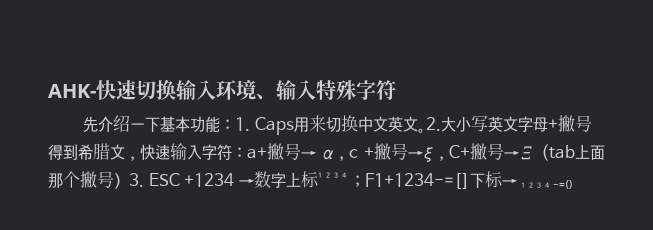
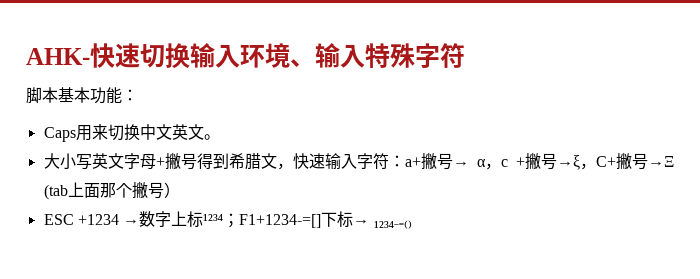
- 先介绍一下基本功能：1. Caps用来切换中文英文。2.大小写英文字母+撇号得到希腊文，快速输入字符：a+撇号→ α，c +撇号→ξ，C+撇号→Ξ (tab上面那个撇号）3. ESC +1234 →数字上标¹²³⁴；F1+1234-=[]下标→ ₁₂₃₄₋₌₍₎
+ 脚本基本功能：
+ Caps用来切换中文英文。
+ 大小写英文字母+撇号得到希腊文，快速输入字符：a+撇号→ α，c +撇号→ξ，C+撇号→Ξ (tab上面那个撇号）
+ ESC +1234 →数字上标¹²³⁴；F1+1234-=[]下标→ ₁₂₃₄₋₌₍₎

